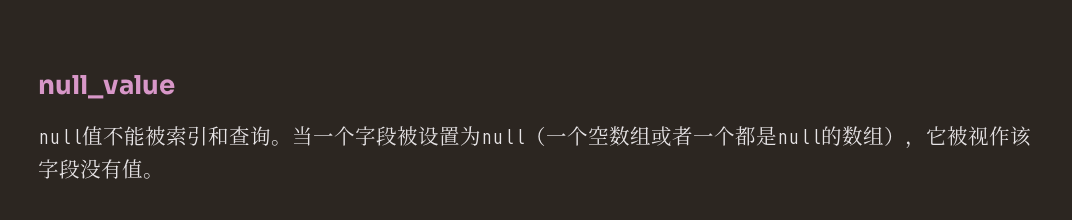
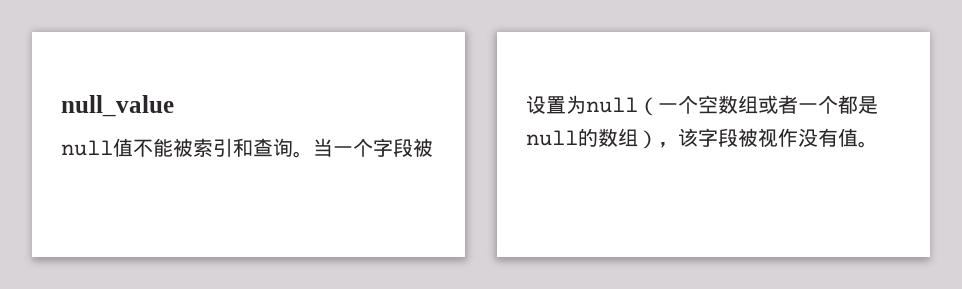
- 当一个字段被设置为null（一个空数组或者一个都是null的数组），它被视作该字段没有值。
+ 当一个字段被设置为null（一个空数组或者一个都是null的数组），该字段被视作没有值。

